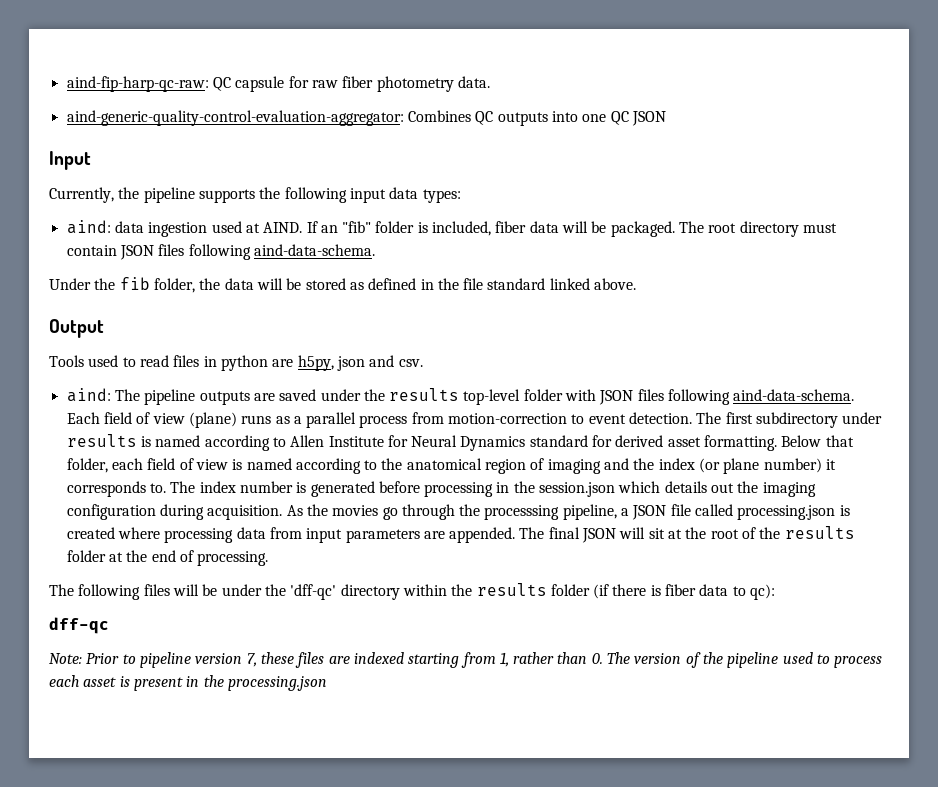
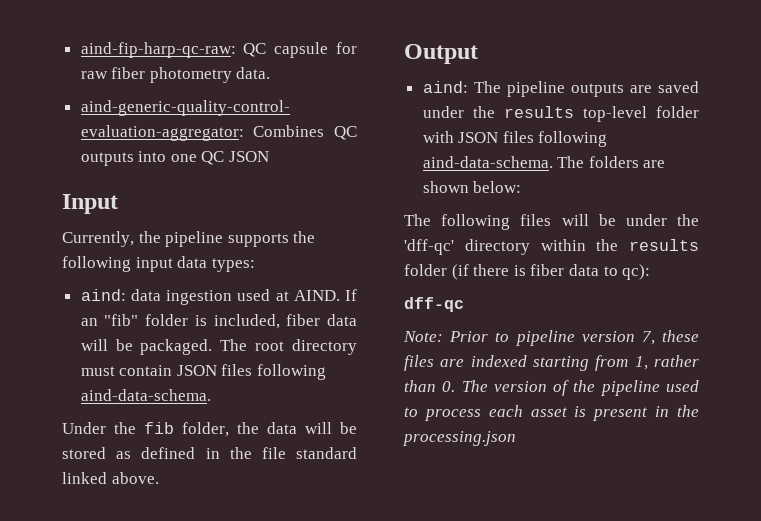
- Tools used to read files in python are h5py, json and csv.
- Each field of view (plane) runs as a parallel process from motion-correction to event detection. The first subdirectory under results is named according to Allen Institute for Neural Dynamics standard for derived asset formatting. Below that folder, each field of view is named according to the anatomical region of imaging and the index (or plane number) it corresponds to. The index number is generated before processing in the session.json which details out the imaging configuration during acquisition. As the movies go through the processsing pipeline, a JSON file called processing.json is created where processing data from input parameters are appended. The final JSON will sit at the root of the results folder at the end of processing.
+ The folders are shown below:

